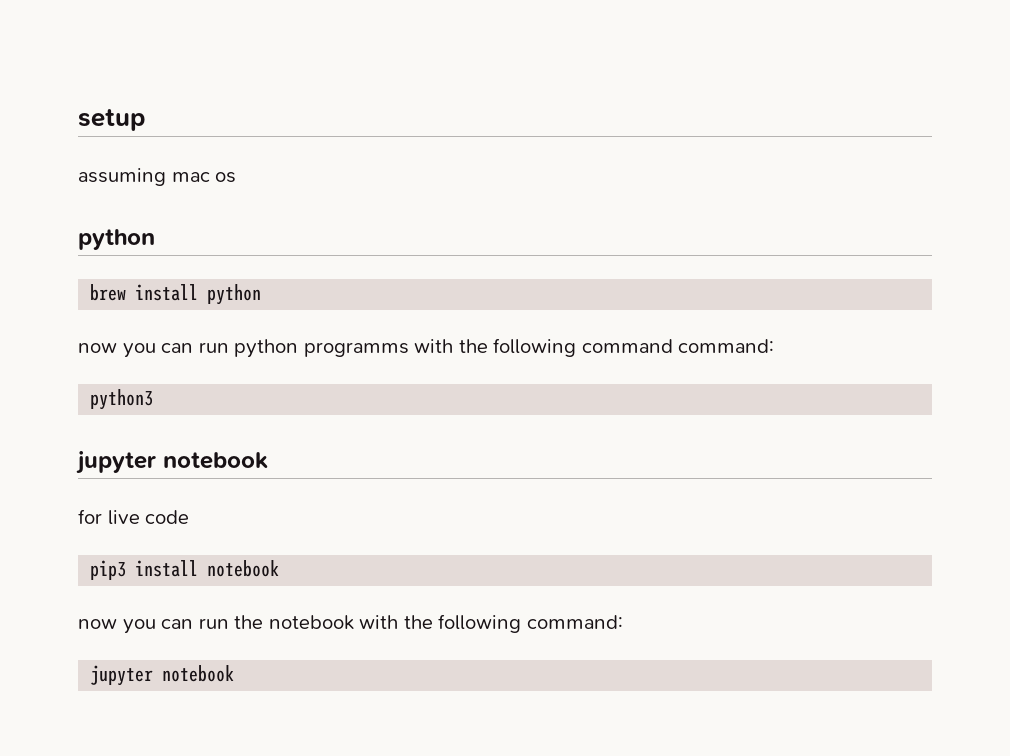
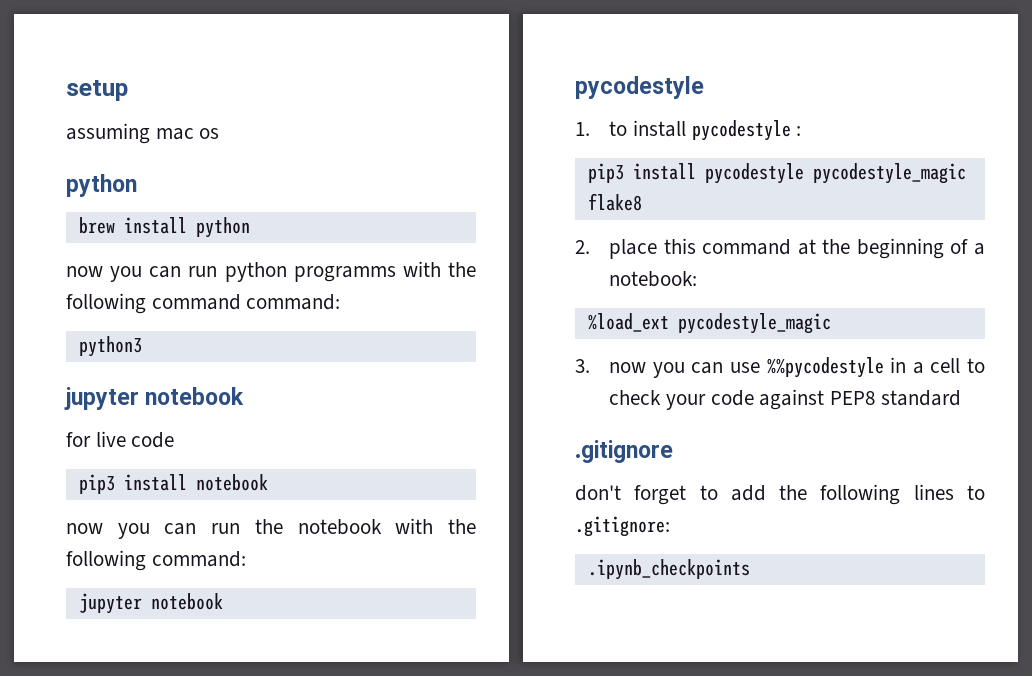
  now you can run the notebook with the following command:
  jupyter notebook
+ pycodestyle
+ 1. to install pycodestyle :
+ pip3 install pycodestyle pycodestyle_magic flake8
+ 2. place this command at the beginning of a notebook:
+ %load_ext pycodestyle_magic
+ 3. now you can use %%pycodestyle in a cell to check your code against PEP8 standard
+ .gitignore
+ don't forget to add the following lines to .gitignore:
+ .ipynb_checkpoints

